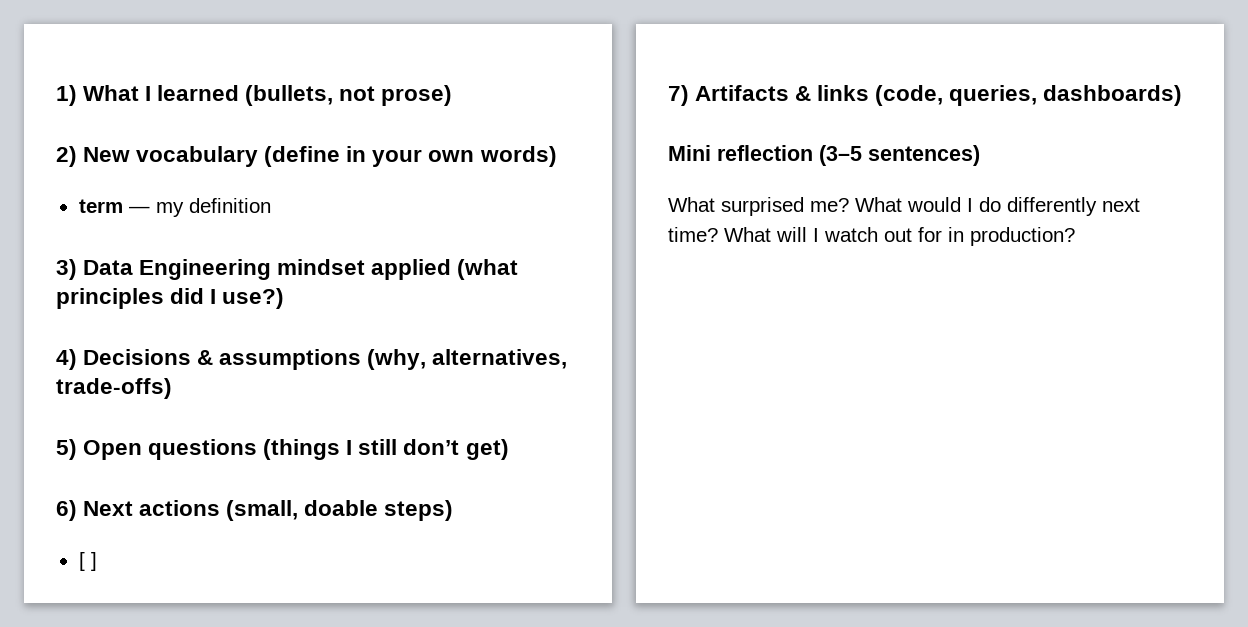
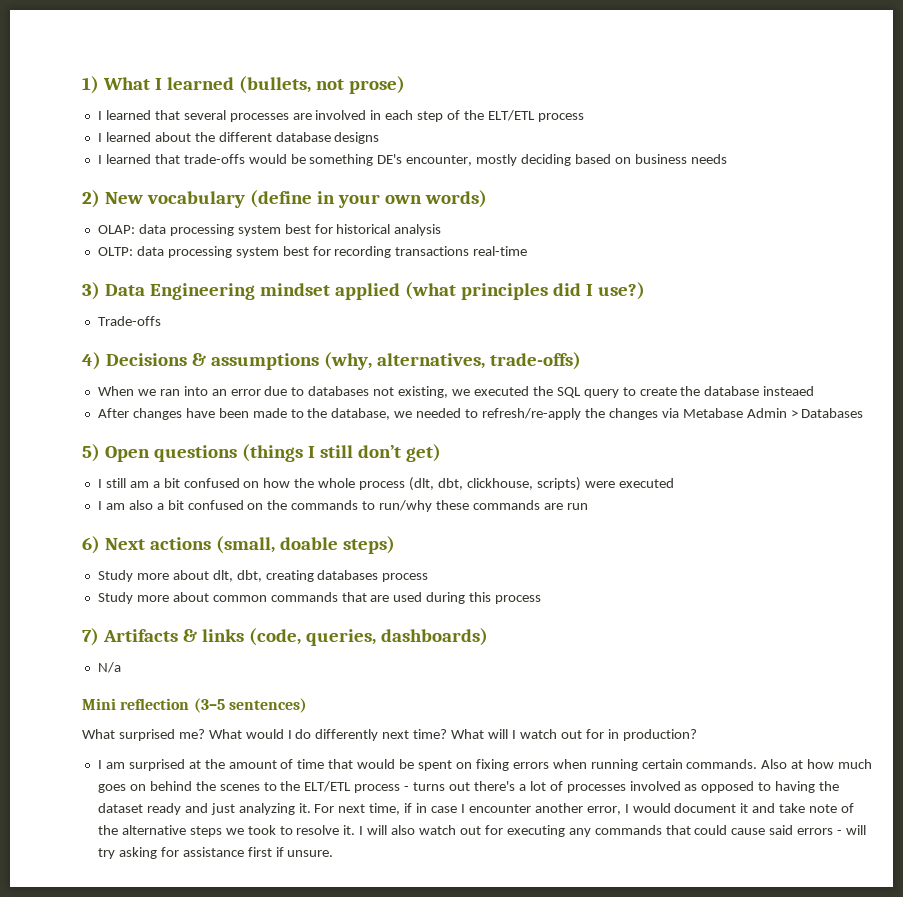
+ I learned that several processes are involved in each step of the ELT/ETL process
+ I learned about the different database designs
+ I learned that trade-offs would be something DE's encounter, mostly deciding based on business needs
- term — my definition
+ OLAP: data processing system best for historical analysis
+ OLTP: data processing system best for recording transactions real-time
+ Trade-offs
+ When we ran into an error due to databases not existing, we executed the SQL query to create the database insteaed
+ After changes have been made to the database, we needed to refresh/re-apply the changes via Metabase Admin > Databases
+ I still am a bit confused on how the whole process (dlt, dbt, clickhouse, scripts) were executed
+ I am also a bit confused on the commands to run/why these commands are run
- [ ]
+ Study more about dlt, dbt, creating databases process
+ Study more about common commands that are used during this process
+ N/a
+ I am surprised at the amount of time that would be spent on fixing errors when running certain commands. Also at how much goes on behind the scenes to the ELT/ETL process - turns out there's a lot of processes involved as opposed to having the dataset ready and just analyzing it. For next time, if in case I encounter another error, I would document it and take note of the alternative steps we took to resolve it. I will also watch out for executing any commands that could cause said errors - will try asking for assistance first if unsure.

